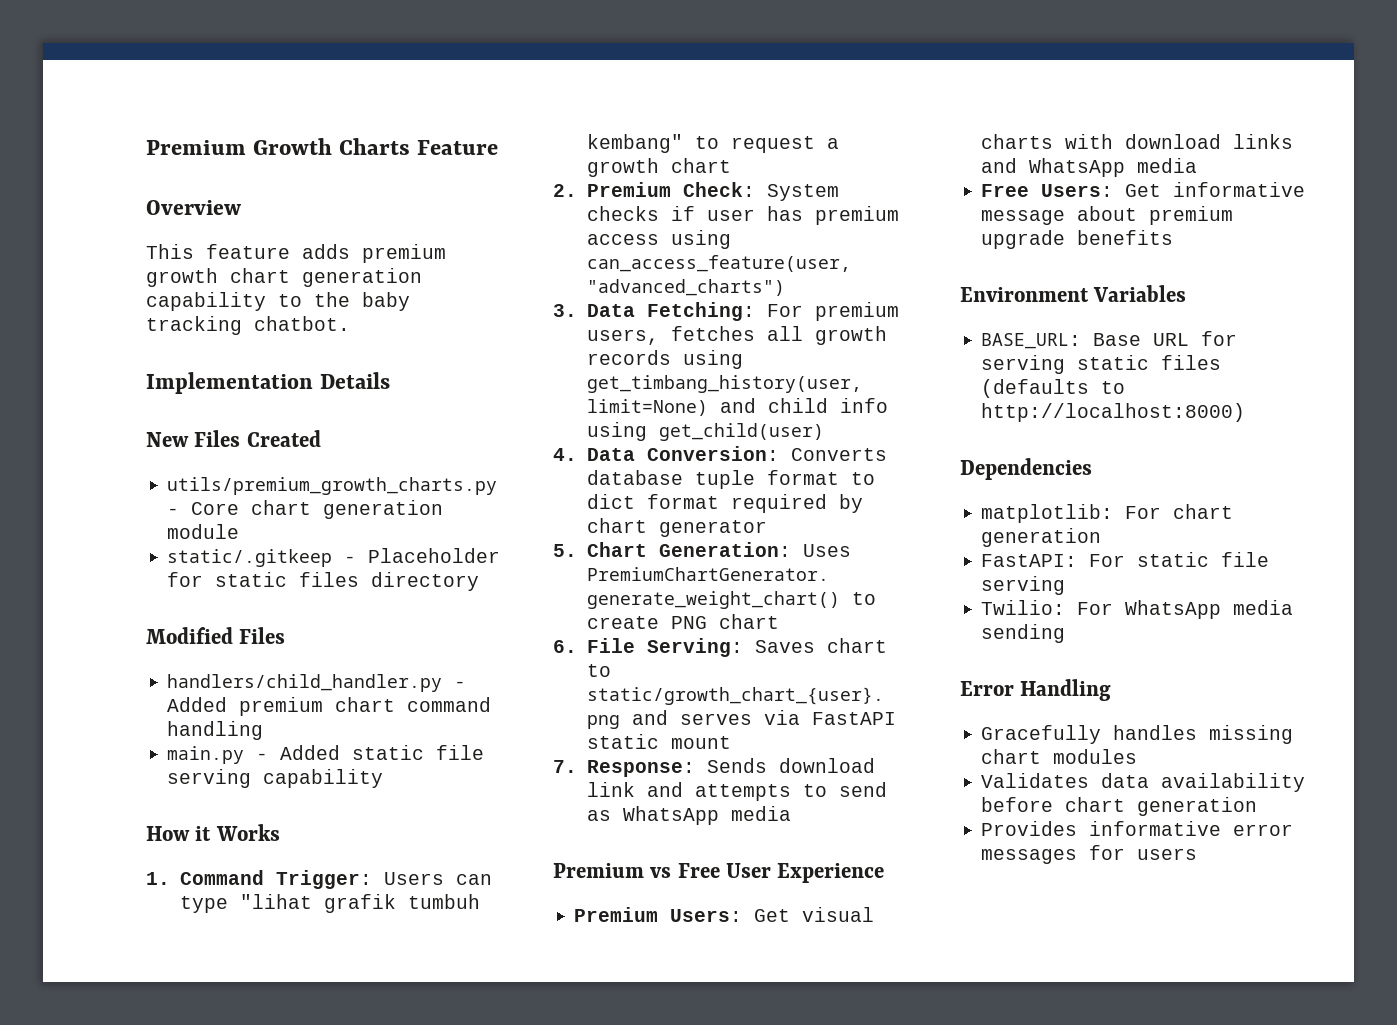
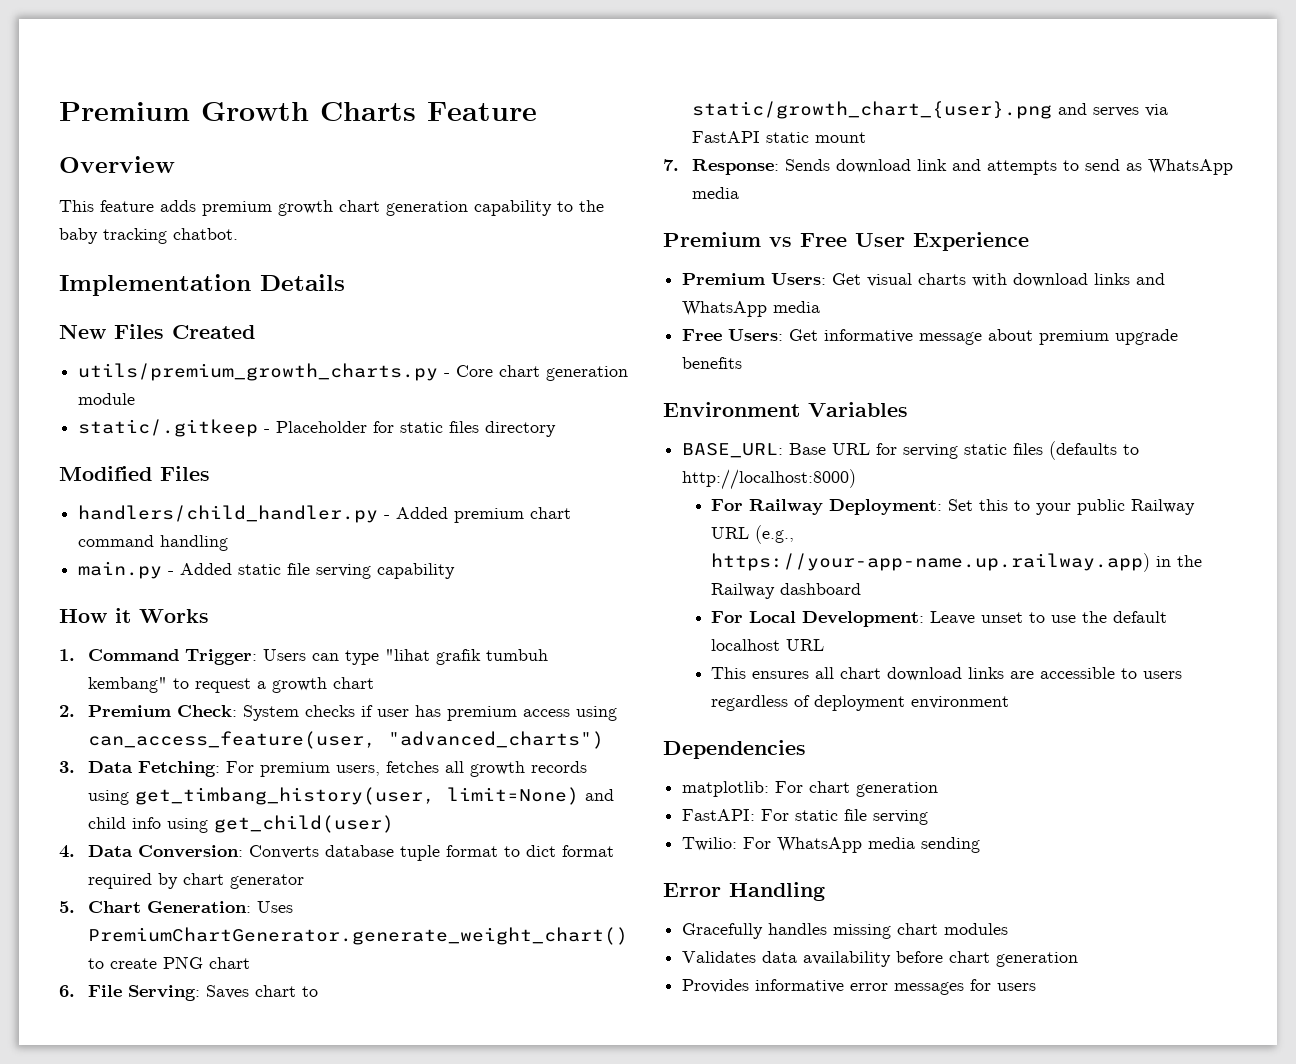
+ For Railway Deployment: Set this to your public Railway URL (e.g., https://your-app-name.up.railway.app) in the Railway dashboard
+ For Local Development: Leave unset to use the default localhost URL
+ This ensures all chart download links are accessible to users regardless of deployment environment

